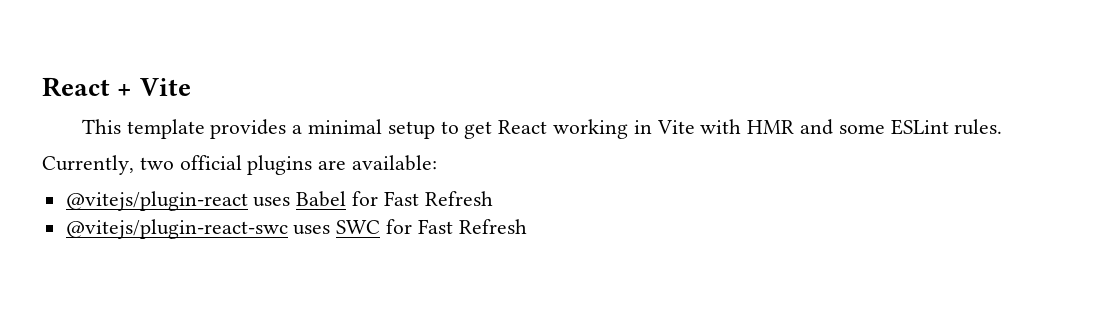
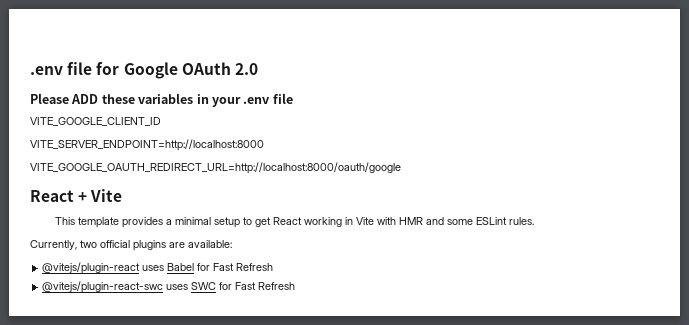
+ .env file for Google OAuth 2.0
+ Please ADD these variables in your .env file
+ VITE_GOOGLE_CLIENT_ID
+ VITE_SERVER_ENDPOINT=http://localhost:8000
+ VITE_GOOGLE_OAUTH_REDIRECT_URL=http://localhost:8000/oauth/google

